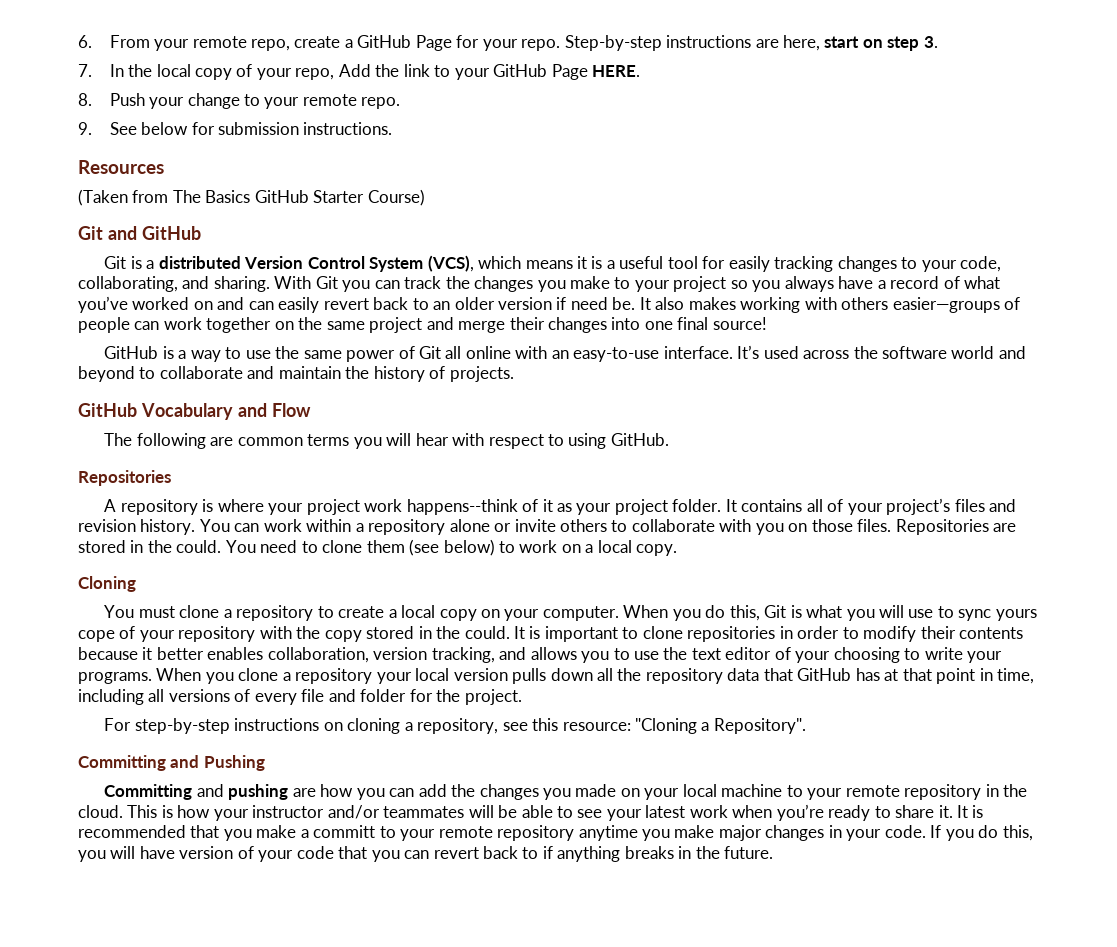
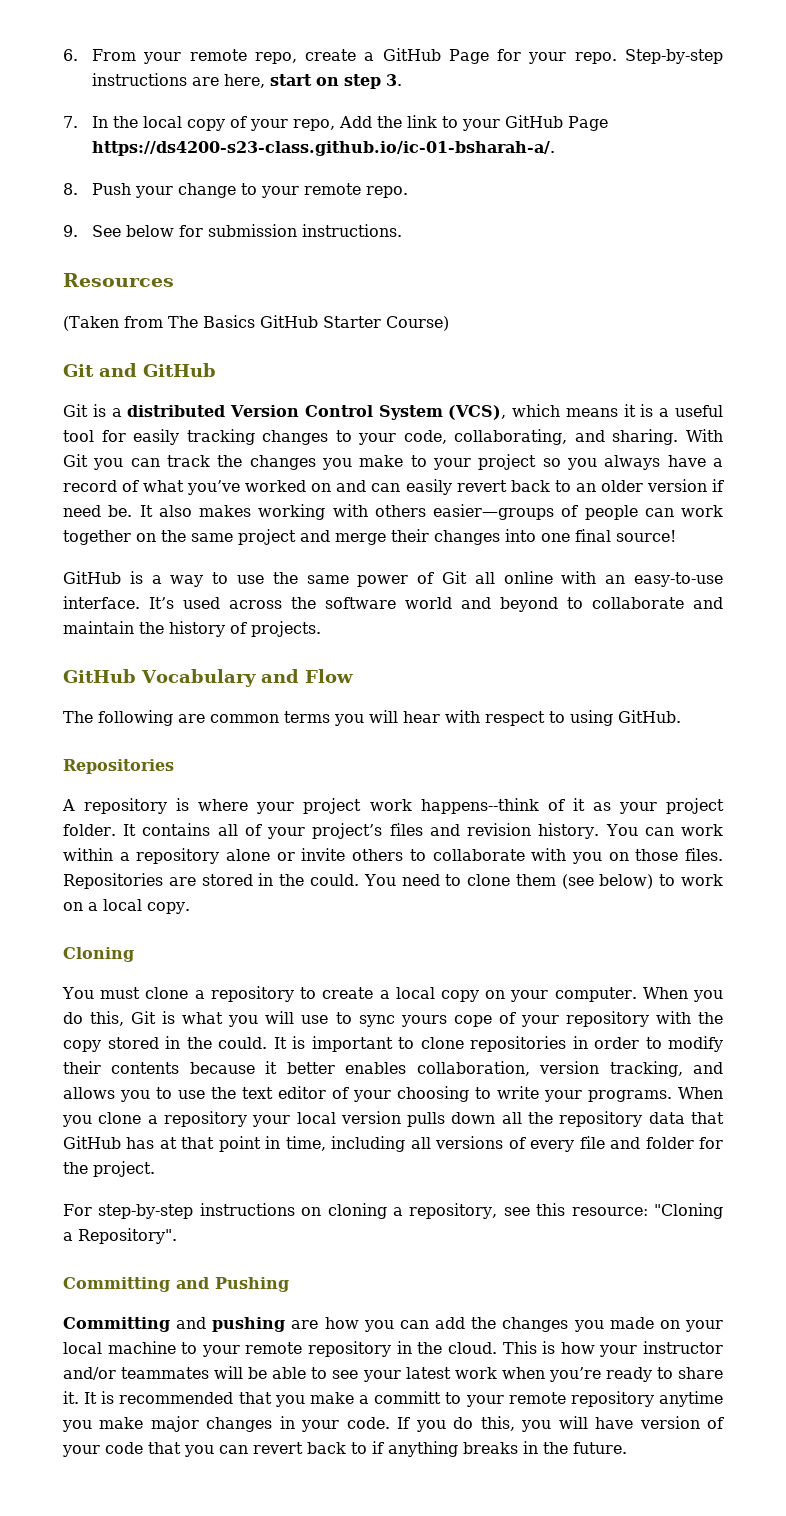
- 7. In the local copy of your repo, Add the link to your GitHub Page HERE.
+ 7. In the local copy of your repo, Add the link to your GitHub Page https://ds4200-s23-class.github.io/ic-01-bsharah-a/.

